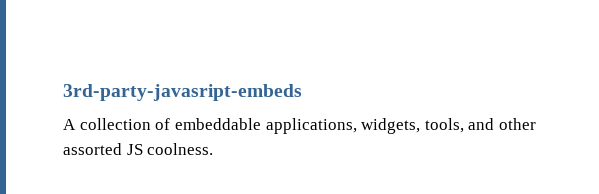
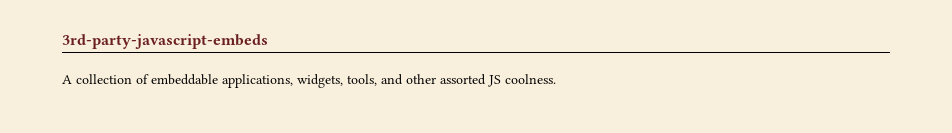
- 3rd-party-javasript-embeds
+ 3rd-party-javascript-embeds

